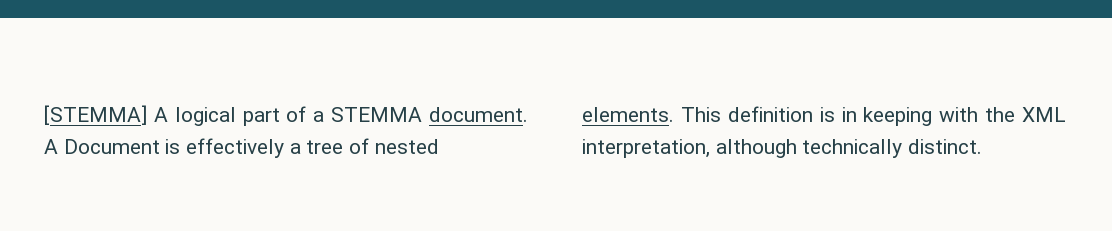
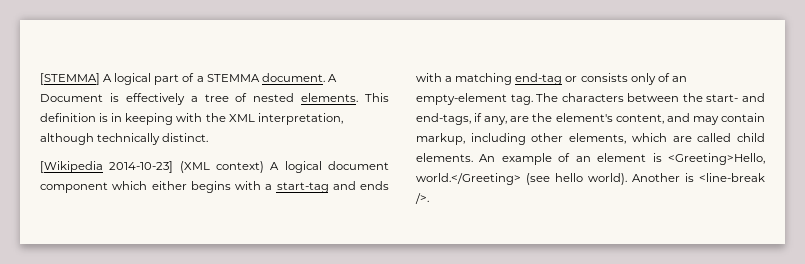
+ [Wikipedia 2014-10-23] (XML context) A logical document component which either begins with a start-tag and ends with a matching end-tag or consists only of an empty-element tag. The characters between the start- and end-tags, if any, are the element's content, and may contain markup, including other elements, which are called child elements. An example of an element is <Greeting>Hello, world.</Greeting> (see hello world). Another is <line-break />.

